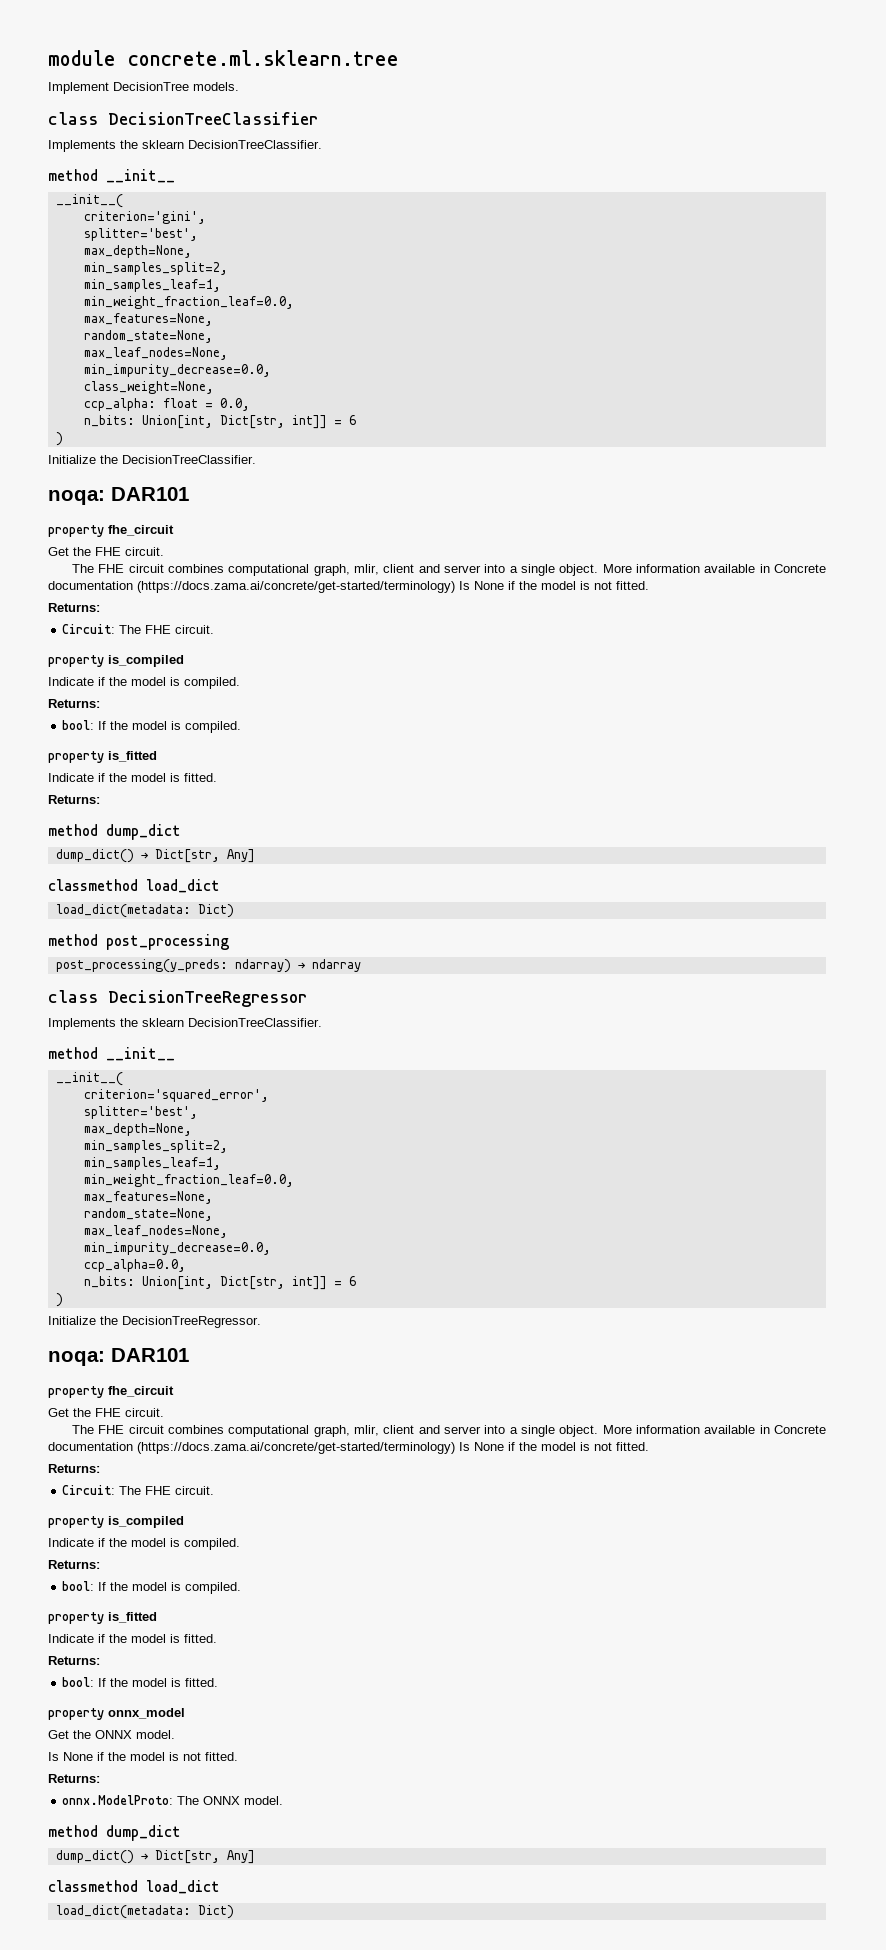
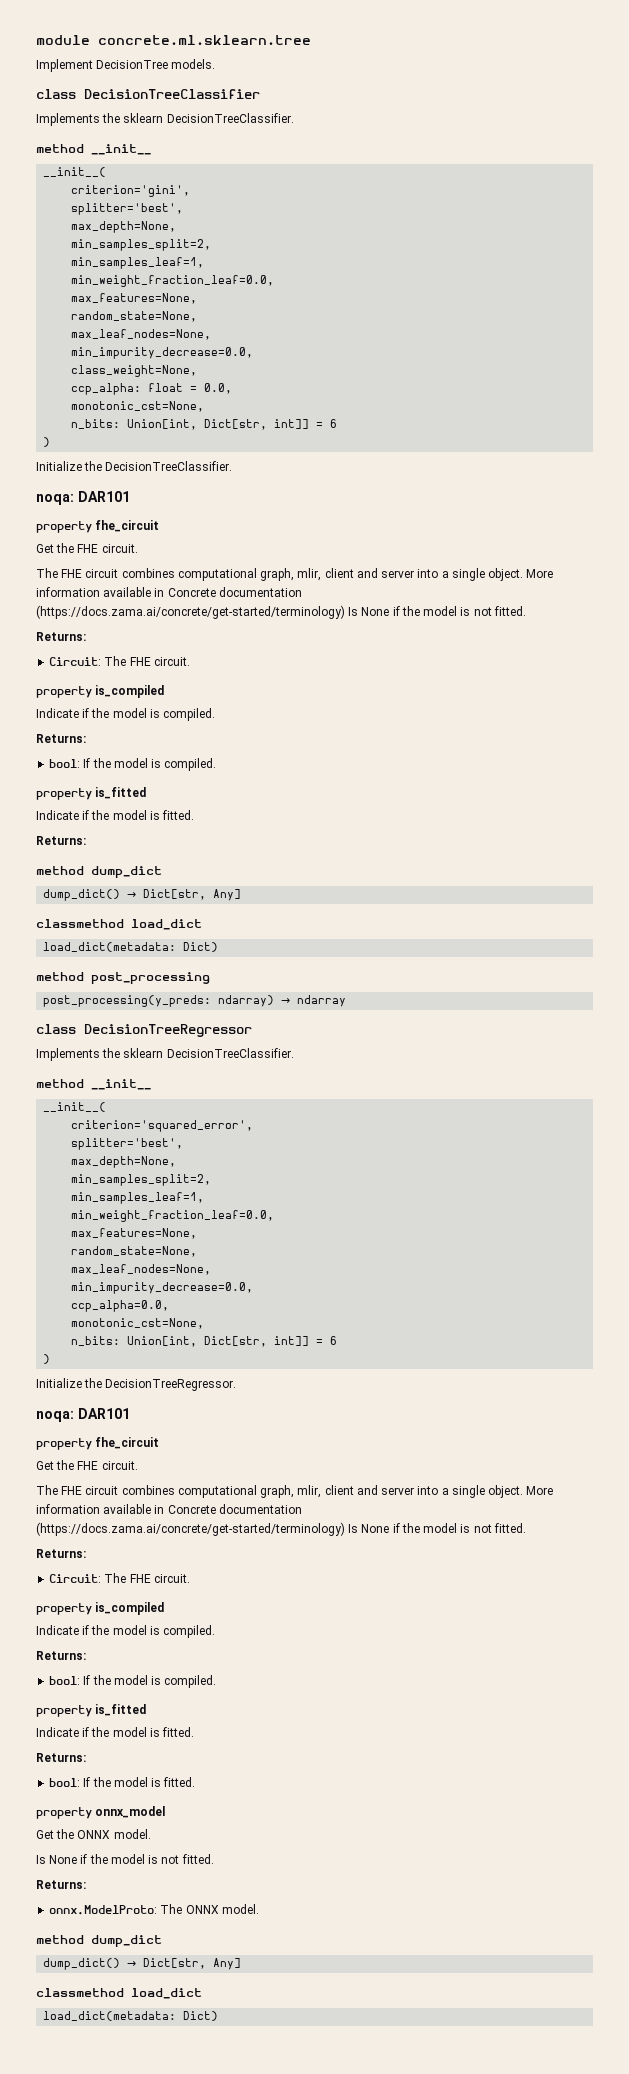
  ccp_alpha: float = 0.0,
+ monotonic_cst=None,
  ccp_alpha=0.0,
+ monotonic_cst=None,

